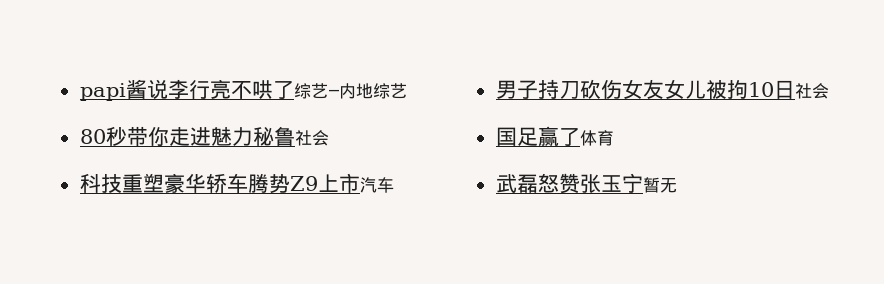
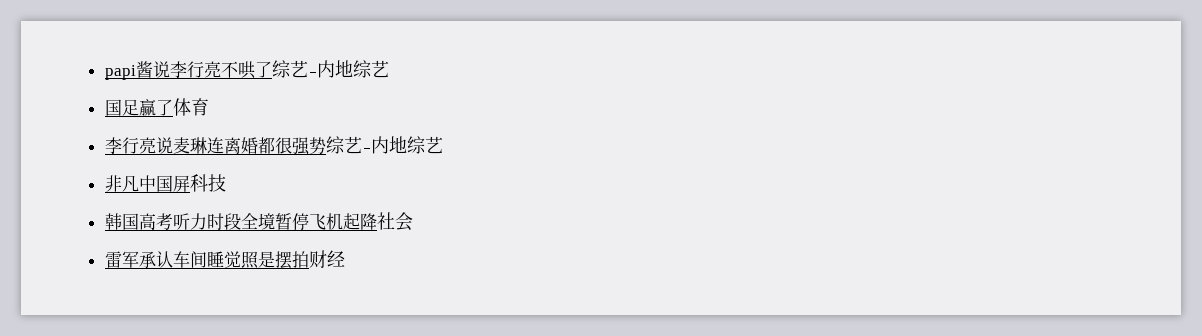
- 80秒带你走进魅力秘鲁社会
- 科技重塑豪华轿车腾势Z9上市汽车
- 男子持刀砍伤女友女儿被拘10日社会
  国足赢了体育
- 武磊怒赞张玉宁暂无
+ 李行亮说麦琳连离婚都很强势综艺-内地综艺
+ 非凡中国屏科技
+ 韩国高考听力时段全境暂停飞机起降社会
+ 雷军承认车间睡觉照是摆拍财经

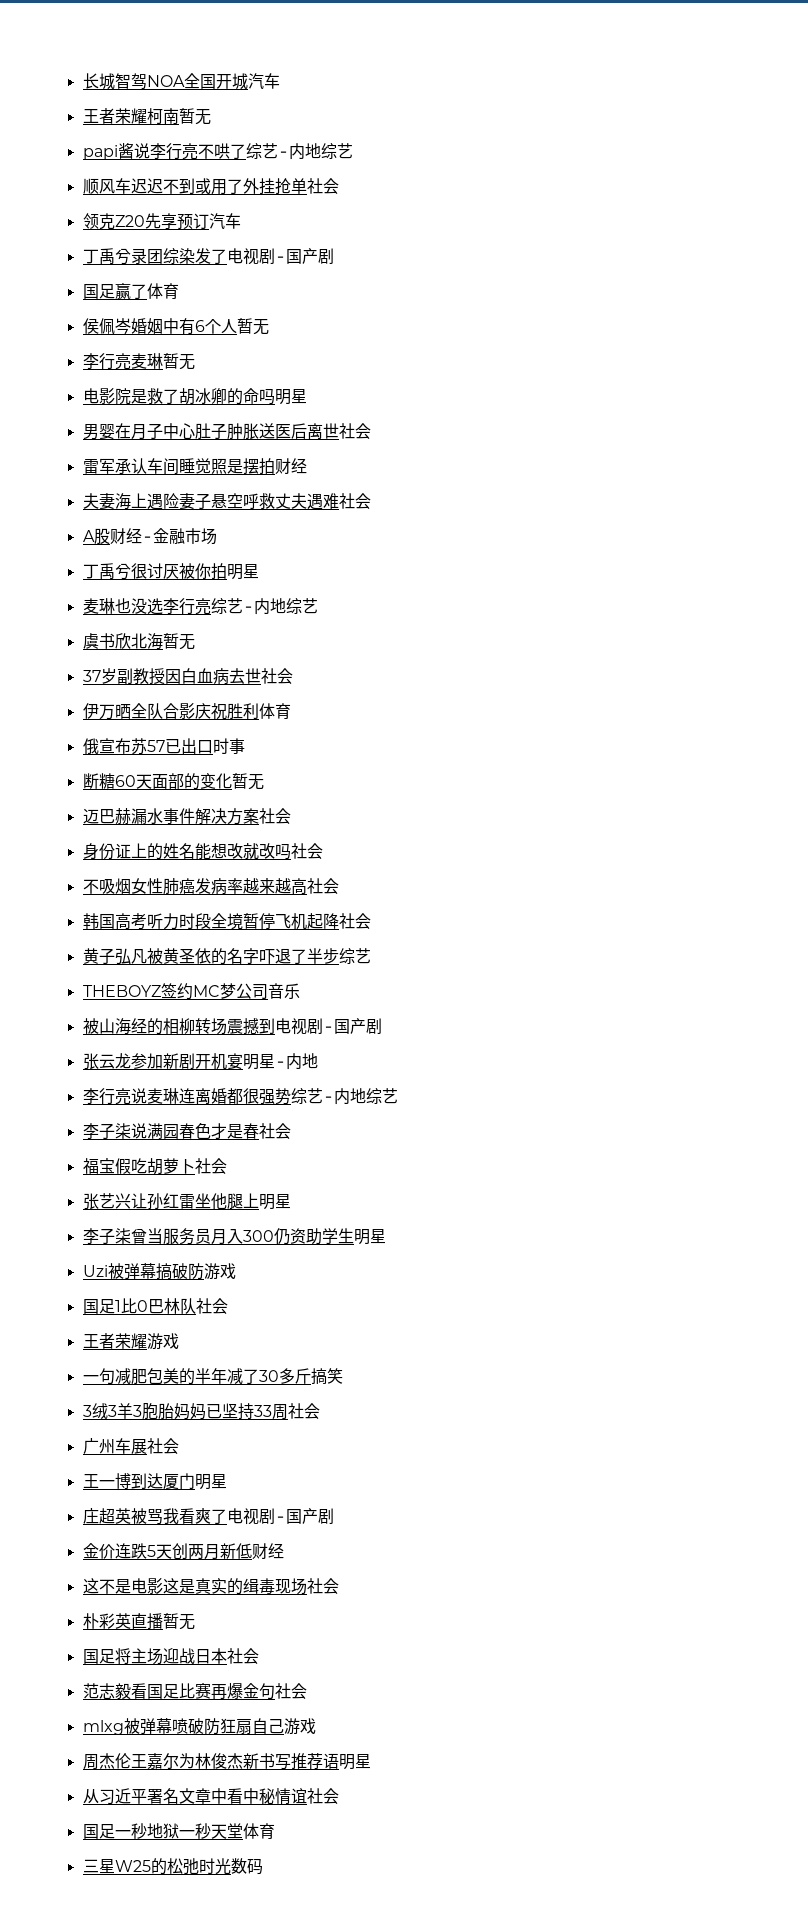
+ 长城智驾NOA全国开城汽车
+ 王者荣耀柯南暂无
+ 顺风车迟迟不到或用了外挂抢单社会
+ 领克Z20先享预订汽车
+ 丁禹兮录团综染发了电视剧-国产剧
  国足赢了体育
+ 侯佩岑婚姻中有6个人暂无
+ 李行亮麦琳暂无
+ 电影院是救了胡冰卿的命吗明星
+ 男婴在月子中心肚子肿胀送医后离世社会
+ 雷军承认车间睡觉照是摆拍财经
+ 夫妻海上遇险妻子悬空呼救丈夫遇难社会
+ A股财经-金融市场
+ 丁禹兮很讨厌被你拍明星
+ 麦琳也没选李行亮综艺-内地综艺
+ 虞书欣北海暂无
+ 37岁副教授因白血病去世社会
+ 伊万晒全队合影庆祝胜利体育
+ 俄宣布苏57已出口时事
+ 断糖60天面部的变化暂无
+ 迈巴赫漏水事件解决方案社会
+ 身份证上的姓名能想改就改吗社会
+ 不吸烟女性肺癌发病率越来越高社会
+ 韩国高考听力时段全境暂停飞机起降社会
+ 黄子弘凡被黄圣依的名字吓退了半步综艺
+ THEBOYZ签约MC梦公司音乐
+ 被山海经的相柳转场震撼到电视剧-国产剧
+ 张云龙参加新剧开机宴明星-内地
- 非凡中国屏科技
- 韩国高考听力时段全境暂停飞机起降社会
- 雷军承认车间睡觉照是摆拍财经
+ 李子柒说满园春色才是春社会
+ 福宝假吃胡萝卜社会
+ 张艺兴让孙红雷坐他腿上明星
+ 李子柒曾当服务员月入300仍资助学生明星
+ Uzi被弹幕搞破防游戏
+ 国足1比0巴林队社会
+ 王者荣耀游戏
+ 一句减肥包美的半年减了30多斤搞笑
+ 3绒3羊3胞胎妈妈已坚持33周社会
+ 广州车展社会
+ 王一博到达厦门明星
+ 庄超英被骂我看爽了电视剧-国产剧
+ 金价连跌5天创两月新低财经
+ 这不是电影这是真实的缉毒现场社会
+ 朴彩英直播暂无
+ 国足将主场迎战日本社会
+ 范志毅看国足比赛再爆金句社会
+ mlxg被弹幕喷破防狂扇自己游戏
+ 周杰伦王嘉尔为林俊杰新书写推荐语明星
+ 从习近平署名文章中看中秘情谊社会
+ 国足一秒地狱一秒天堂体育
+ 三星W25的松弛时光数码

